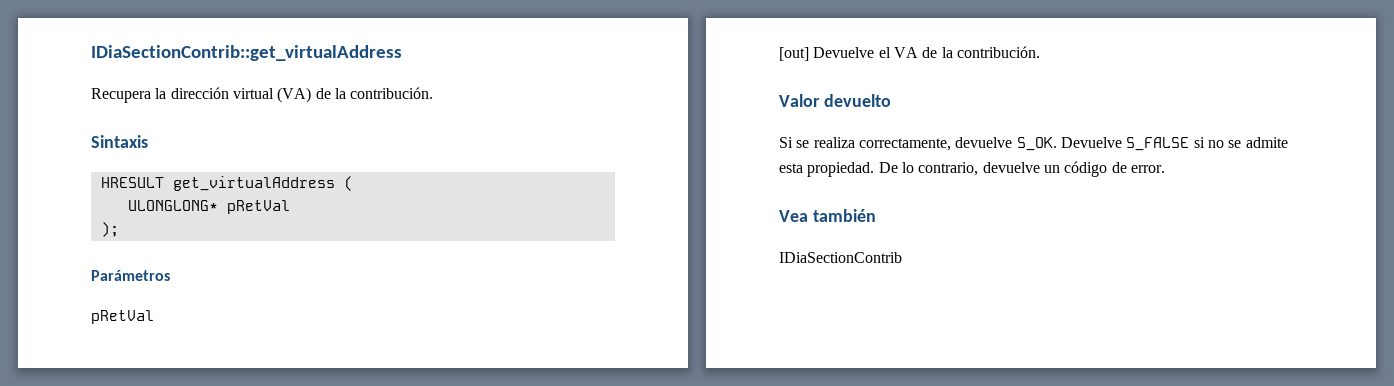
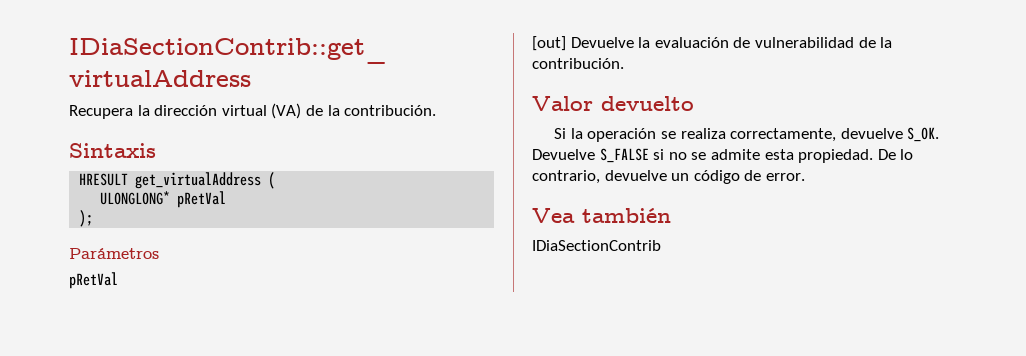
- [out] Devuelve el VA de la contribución.
+ [out] Devuelve la evaluación de vulnerabilidad de la contribución.
- Si se realiza correctamente, devuelve S_OK.
+ Si la operación se realiza correctamente, devuelve S_OK.

